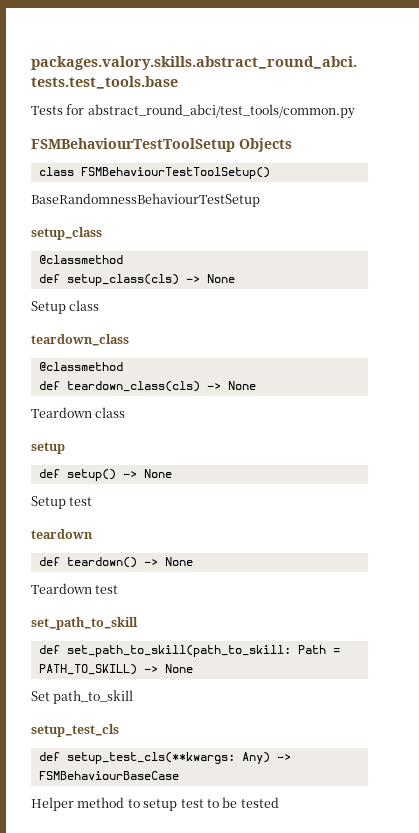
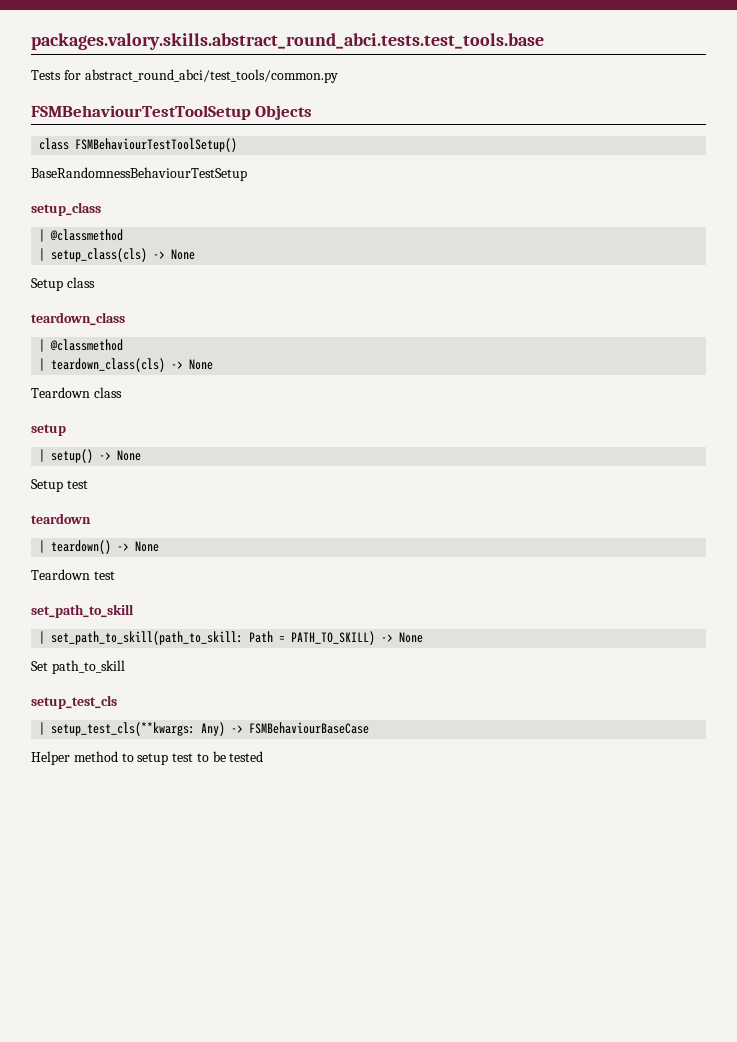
  setup_class
- @classmethod
- def setup_class(cls) -> None
+ | @classmethod
+ | setup_class(cls) -> None
  teardown_class
- @classmethod
- def teardown_class(cls) -> None
+ | @classmethod
+ | teardown_class(cls) -> None
- def setup() -> None
+ | setup() -> None
- def teardown() -> None
+ | teardown() -> None
- def set_path_to_skill(path_to_skill: Path = PATH_TO_SKILL) -> None
+ | set_path_to_skill(path_to_skill: Path = PATH_TO_SKILL) -> None
- def setup_test_cls(**kwargs: Any) -> FSMBehaviourBaseCase
+ | setup_test_cls(**kwargs: Any) -> FSMBehaviourBaseCase

